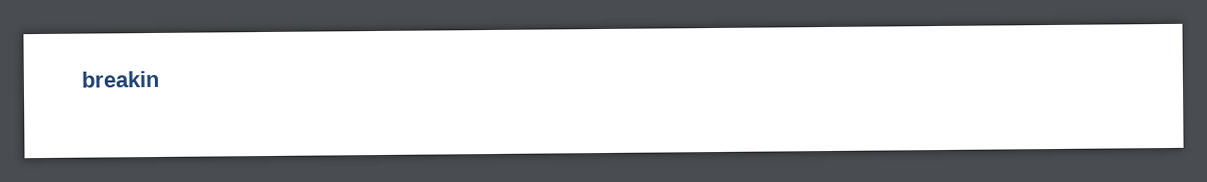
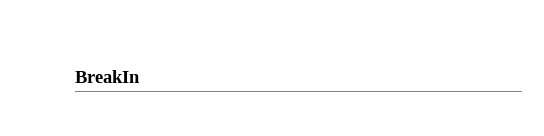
- breakin
+ BreakIn

